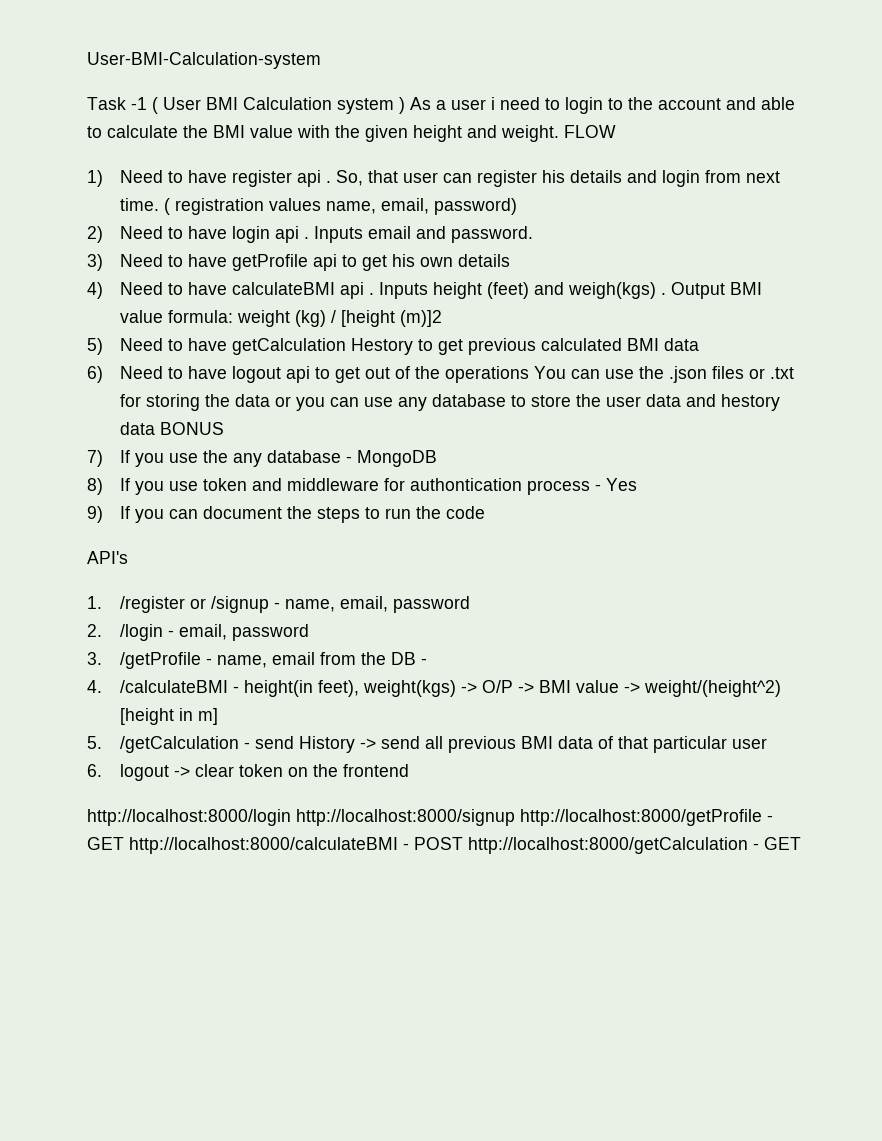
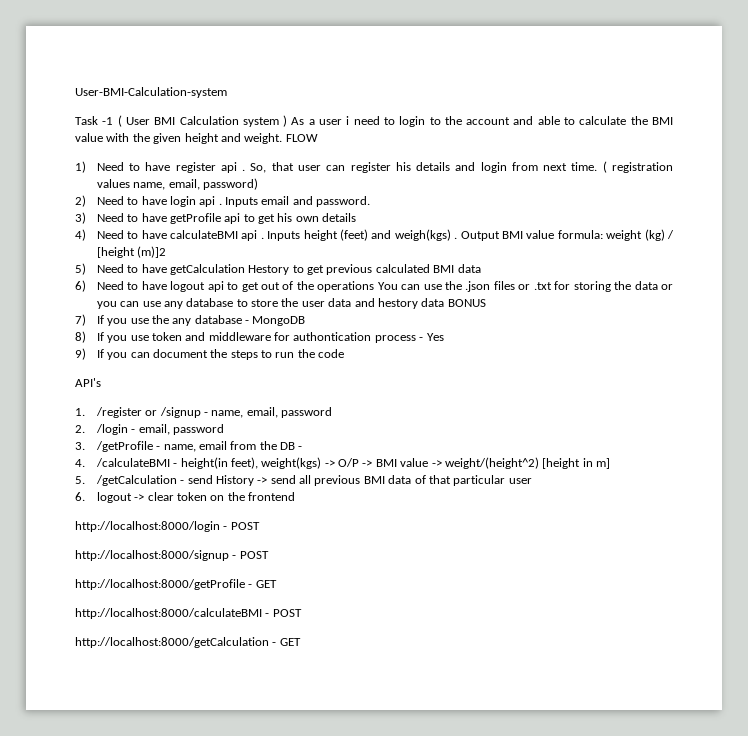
- http://localhost:8000/login http://localhost:8000/signup http://localhost:8000/getProfile - GET http://localhost:8000/calculateBMI - POST http://localhost:8000/getCalculation - GET
+ http://localhost:8000/login - POST
+ http://localhost:8000/signup - POST
+ http://localhost:8000/getProfile - GET
+ http://localhost:8000/calculateBMI - POST
+ http://localhost:8000/getCalculation - GET

